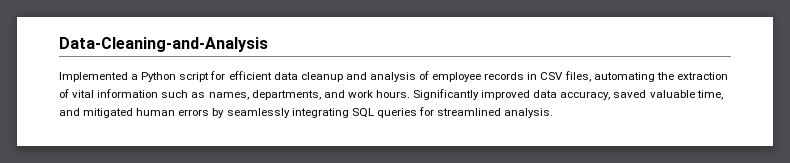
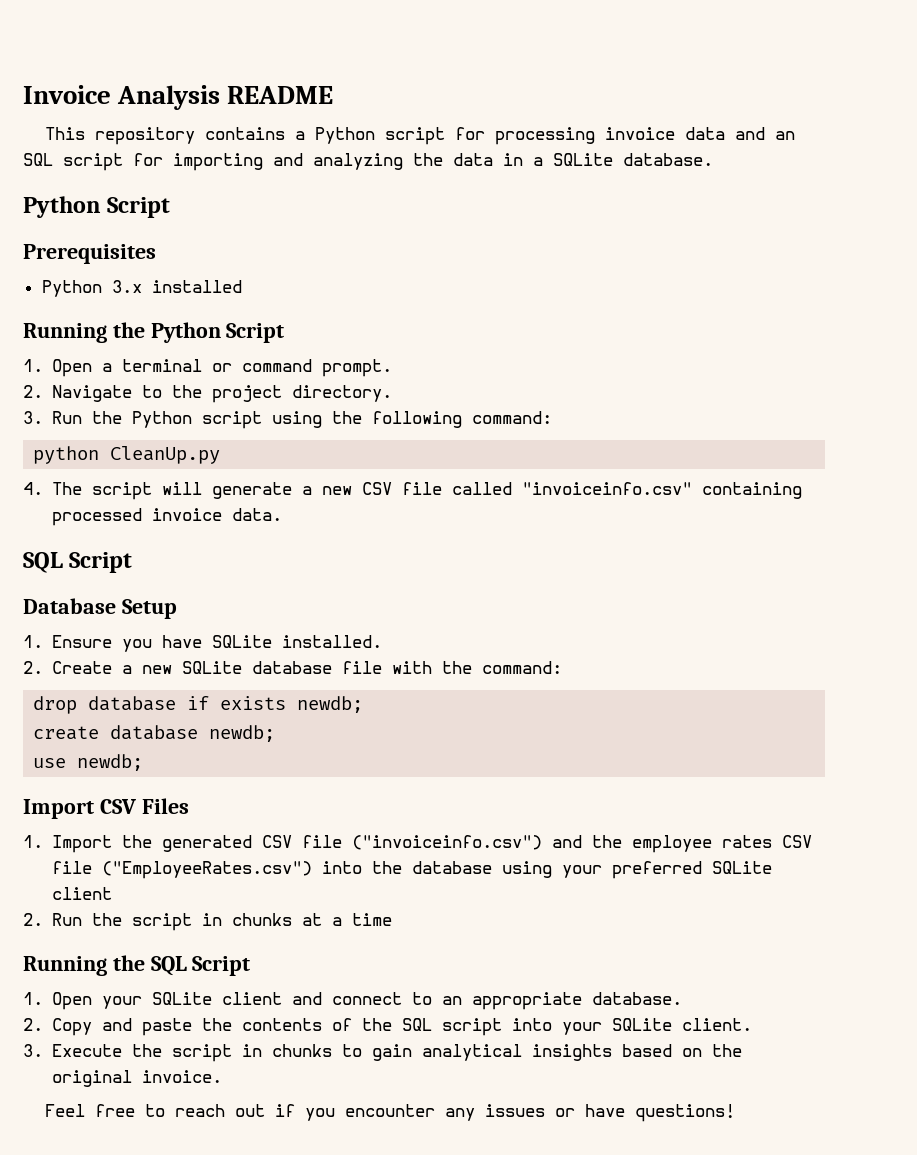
- Data-Cleaning-and-Analysis
- Implemented a Python script for efficient data cleanup and analysis of employee records in CSV files, automating the extraction of vital information such as names, departments, and work hours. Significantly improved data accuracy, saved valuable time, and mitigated human errors by seamlessly integrating SQL queries for streamlined analysis.
+ Invoice Analysis README
+ This repository contains a Python script for processing invoice data and an SQL script for importing and analyzing the data in a SQLite database.
+ Python Script
+ Prerequisites
+ Python 3.x installed
+ Running the Python Script
+ 1. Open a terminal or command prompt.
+ 2. Navigate to the project directory.
+ 3. Run the Python script using the following command:
+ python CleanUp.py
+ 4. The script will generate a new CSV file called "invoiceinfo.csv" containing processed invoice data.
+ SQL Script
+ Database Setup
+ 1. Ensure you have SQLite installed.
+ 2. Create a new SQLite database file with the command:
+ drop database if exists newdb;
+ create database newdb;
+ use newdb;
+ Import CSV Files
+ 1. Import the generated CSV file ("invoiceinfo.csv") and the employee rates CSV file ("EmployeeRates.csv") into the database using your preferred SQLite client
+ 2. Run the script in chunks at a time
+ Running the SQL Script
+ 1. Open your SQLite client and connect to an appropriate database.
+ 2. Copy and paste the contents of the SQL script into your SQLite client.
+ 3. Execute the script in chunks to gain analytical insights based on the original invoice.
+ Feel free to reach out if you encounter any issues or have questions!

